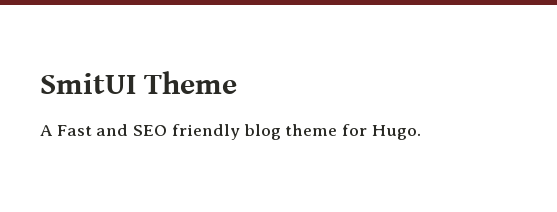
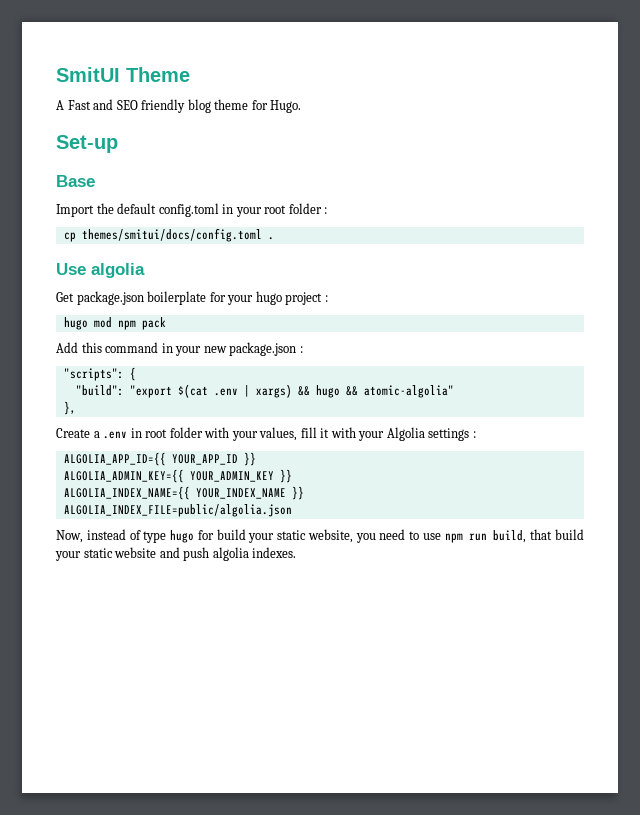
+ Set-up
+ Base
+ Import the default config.toml in your root folder :
+ cp themes/smitui/docs/config.toml .
+ Use algolia
+ Get package.json boilerplate for your hugo project :
+ hugo mod npm pack
+ Add this command in your new package.json :
+ "scripts": {
+ "build": "export $(cat .env | xargs) && hugo && atomic-algolia"
+ },
+ Create a .env in root folder with your values, fill it with your Algolia settings :
+ ALGOLIA_APP_ID={{ YOUR_APP_ID }}
+ ALGOLIA_ADMIN_KEY={{ YOUR_ADMIN_KEY }}
+ ALGOLIA_INDEX_NAME={{ YOUR_INDEX_NAME }}
+ ALGOLIA_INDEX_FILE=public/algolia.json
+ Now, instead of type hugo for build your static website, you need to use npm run build, that build your static website and push algolia indexes.

